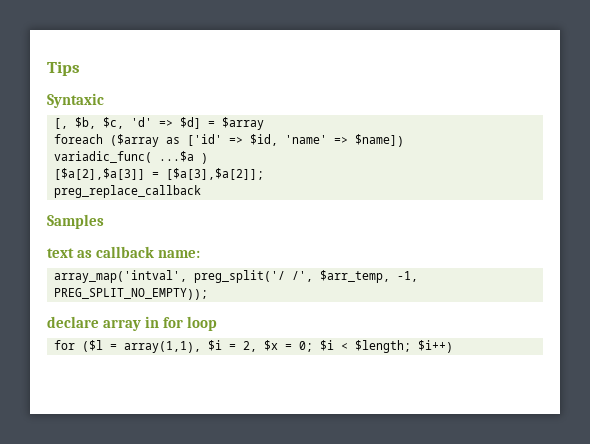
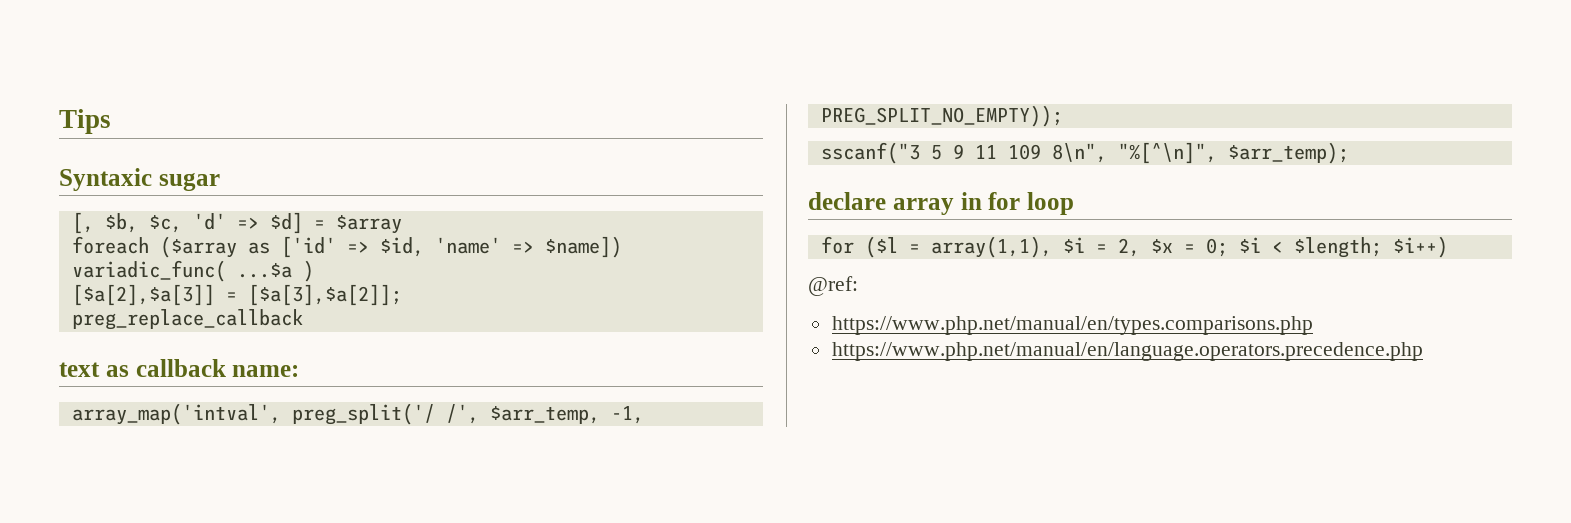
- Syntaxic
+ Syntaxic sugar
- Samples
+ sscanf("3 5 9 11 109 8\n", "%[^\n]", $arr_temp);
+ @ref:
+ https://www.php.net/manual/en/types.comparisons.php
+ https://www.php.net/manual/en/language.operators.precedence.php

